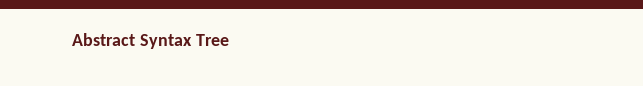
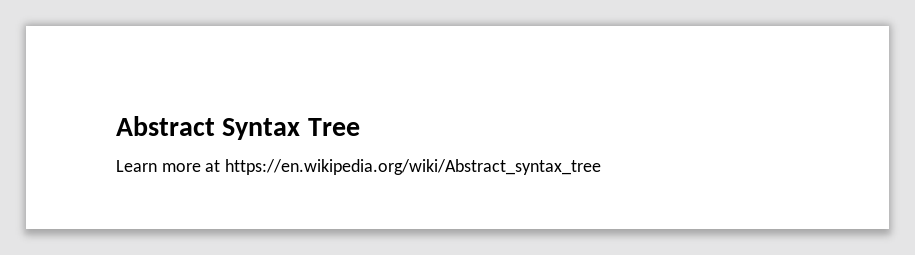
+ Learn more at https://en.wikipedia.org/wiki/Abstract_syntax_tree

